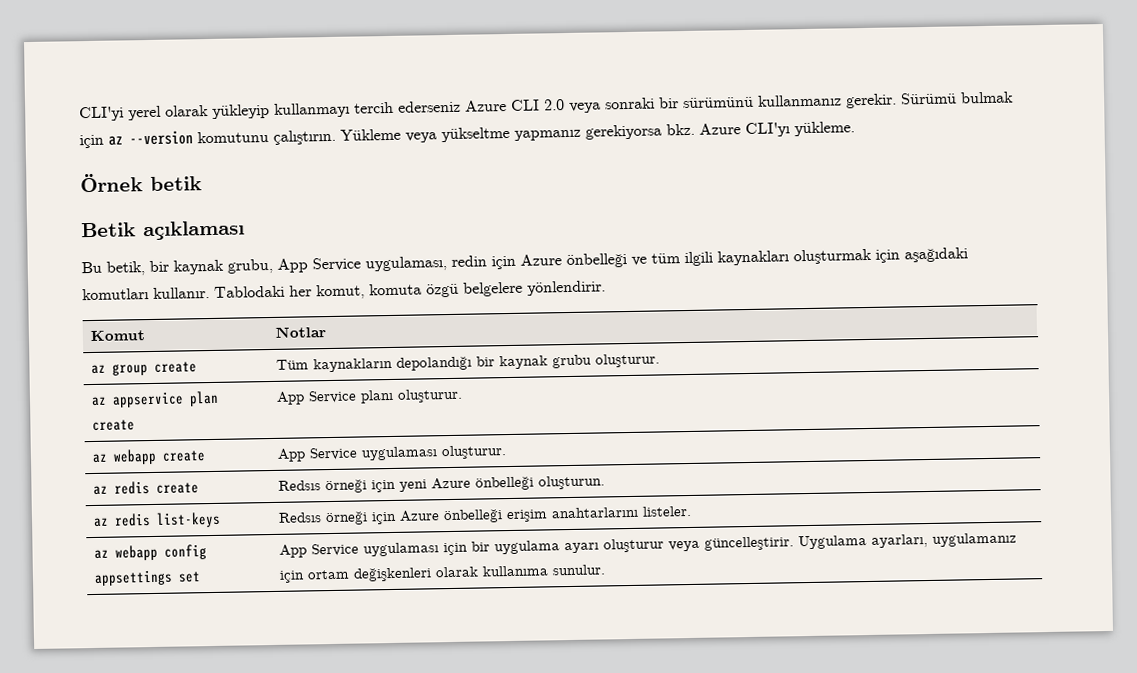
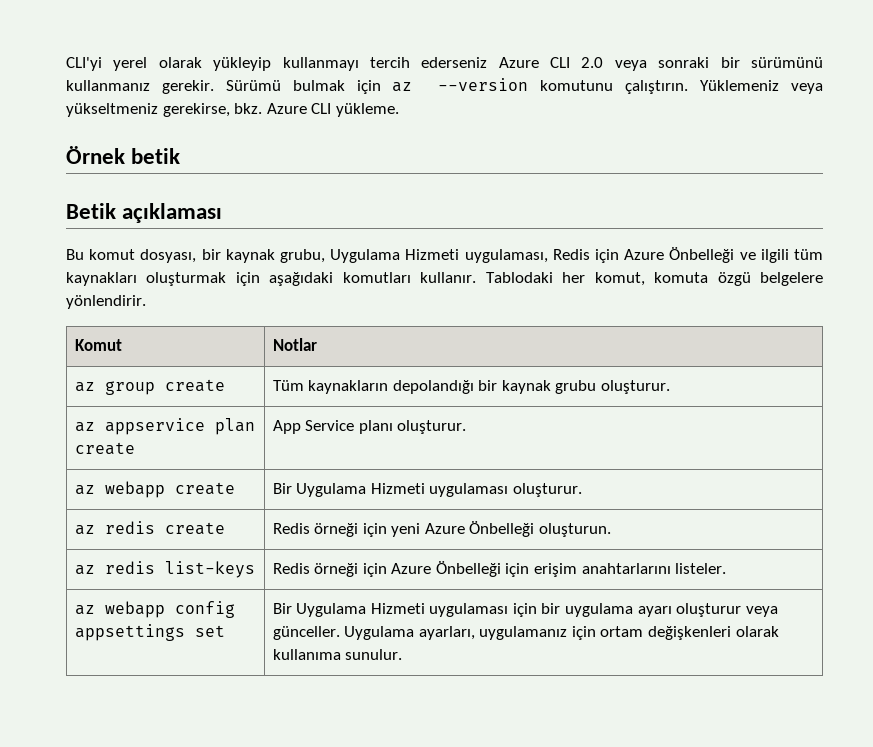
- Yükleme veya yükseltme yapmanız gerekiyorsa bkz.
+ Yüklemeniz veya yükseltmeniz gerekirse, bkz.
- Azure CLI'yı yükleme.
+ Azure CLI yükleme.
- Bu betik, bir kaynak grubu, App Service uygulaması, redin için Azure önbelleği ve tüm ilgili kaynakları oluşturmak için aşağıdaki komutları kullanır.
+ Bu komut dosyası, bir kaynak grubu, Uygulama Hizmeti uygulaması, Redis için Azure Önbelleği ve ilgili tüm kaynakları oluşturmak için aşağıdaki komutları kullanır.
- az webapp create | App Service uygulaması oluşturur.
+ az webapp create | Bir Uygulama Hizmeti uygulaması oluşturur.
- az redis create | Redsıs örneği için yeni Azure önbelleği oluşturun.
+ az redis create | Redis örneği için yeni Azure Önbelleği oluşturun.
- az redis list-keys | Redsıs örneği için Azure önbelleği erişim anahtarlarını listeler.
+ az redis list-keys | Redis örneği için Azure Önbelleği için erişim anahtarlarını listeler.
- az webapp config appsettings set | App Service uygulaması için bir uygulama ayarı oluşturur veya güncelleştirir. Uygulama ayarları, uygulamanız için ortam değişkenleri olarak kullanıma sunulur.
+ az webapp config appsettings set | Bir Uygulama Hizmeti uygulaması için bir uygulama ayarı oluşturur veya günceller. Uygulama ayarları, uygulamanız için ortam değişkenleri olarak kullanıma sunulur.

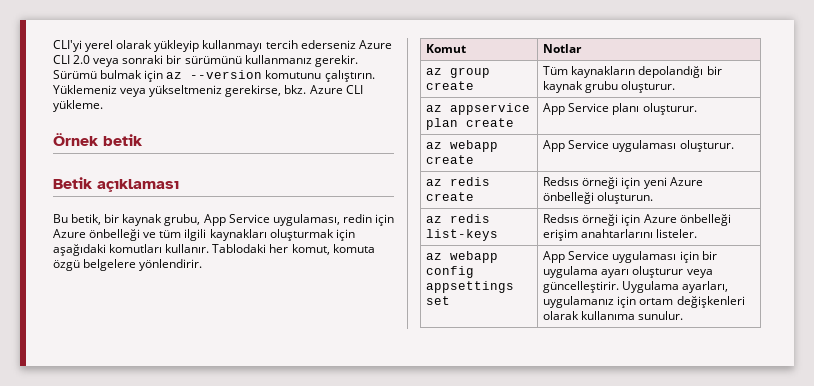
- Bu komut dosyası, bir kaynak grubu, Uygulama Hizmeti uygulaması, Redis için Azure Önbelleği ve ilgili tüm kaynakları oluşturmak için aşağıdaki komutları kullanır.
+ Bu betik, bir kaynak grubu, App Service uygulaması, redin için Azure önbelleği ve tüm ilgili kaynakları oluşturmak için aşağıdaki komutları kullanır.
- az webapp create | Bir Uygulama Hizmeti uygulaması oluşturur.
+ az webapp create | App Service uygulaması oluşturur.
- az redis create | Redis örneği için yeni Azure Önbelleği oluşturun.
+ az redis create | Redsıs örneği için yeni Azure önbelleği oluşturun.
- az redis list-keys | Redis örneği için Azure Önbelleği için erişim anahtarlarını listeler.
+ az redis list-keys | Redsıs örneği için Azure önbelleği erişim anahtarlarını listeler.
- az webapp config appsettings set | Bir Uygulama Hizmeti uygulaması için bir uygulama ayarı oluşturur veya günceller. Uygulama ayarları, uygulamanız için ortam değişkenleri olarak kullanıma sunulur.
+ az webapp config appsettings set | App Service uygulaması için bir uygulama ayarı oluşturur veya güncelleştirir. Uygulama ayarları, uygulamanız için ortam değişkenleri olarak kullanıma sunulur.

